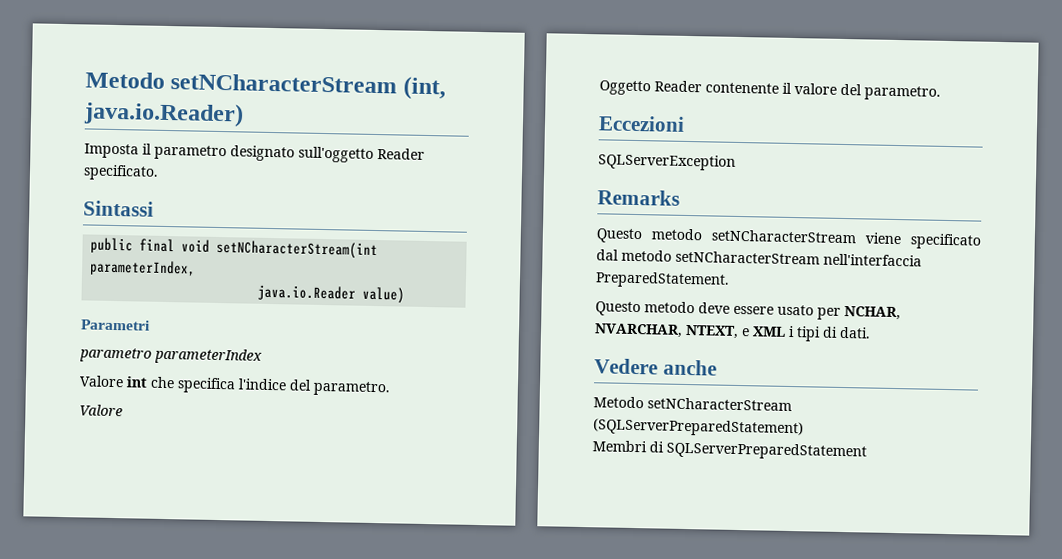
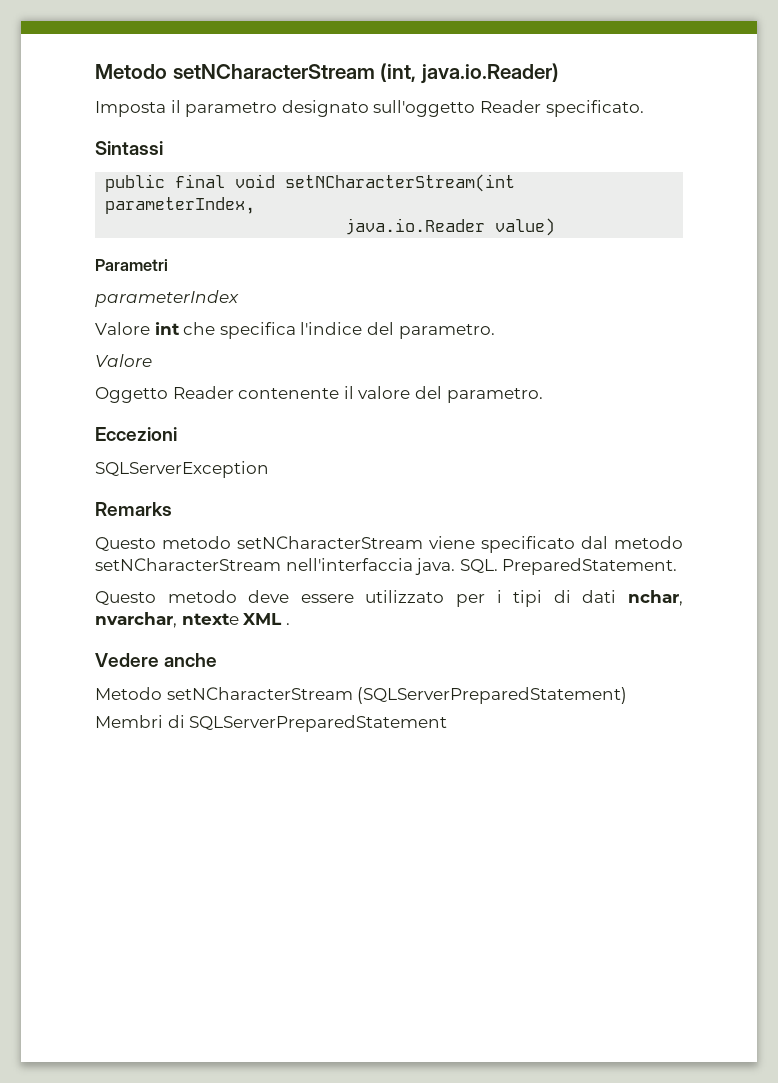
- parametro parameterIndex
+ parameterIndex
- Questo metodo setNCharacterStream viene specificato dal metodo setNCharacterStream nell'interfaccia PreparedStatement.
+ Questo metodo setNCharacterStream viene specificato dal metodo setNCharacterStream nell'interfaccia java. SQL. PreparedStatement.
- Questo metodo deve essere usato per NCHAR, NVARCHAR, NTEXT, e XML i tipi di dati.
+ Questo metodo deve essere utilizzato per i tipi di dati nchar, nvarchar, ntexte XML .

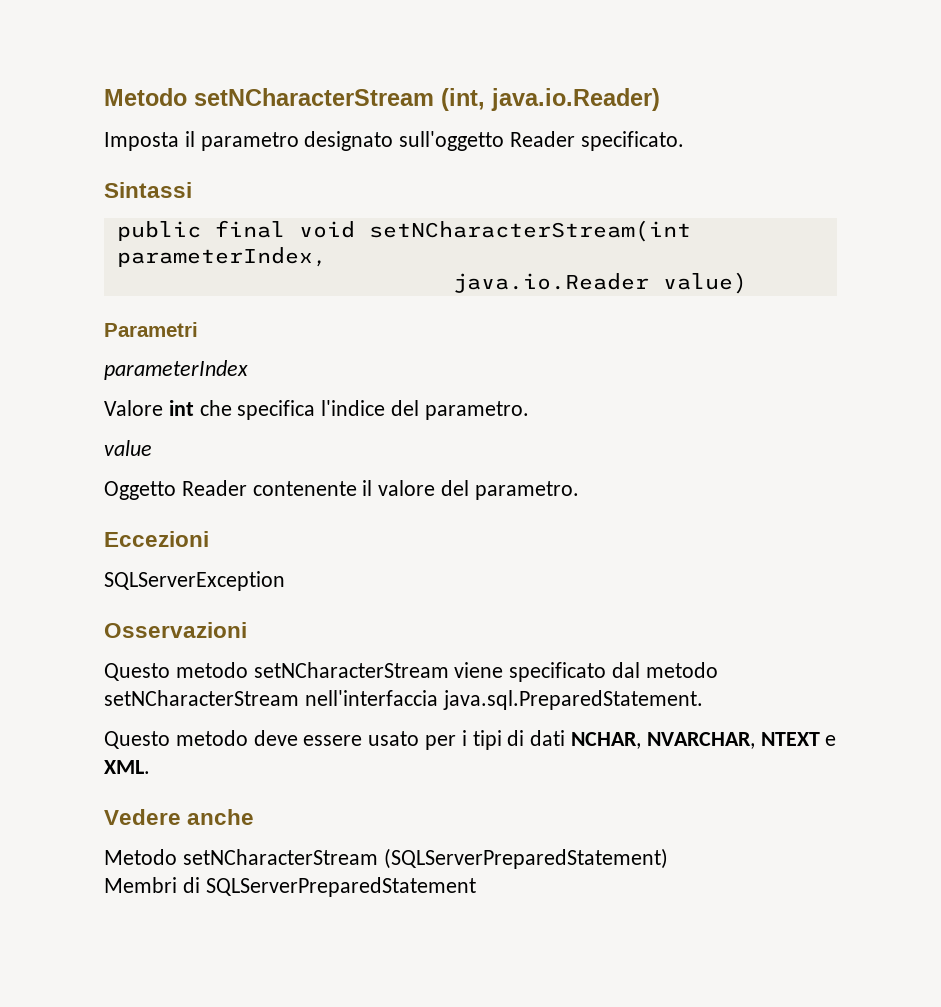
  Valore int che specifica l'indice del parametro.
- Valore
+ value
- Remarks
+ Osservazioni
- Questo metodo setNCharacterStream viene specificato dal metodo setNCharacterStream nell'interfaccia java. SQL. PreparedStatement.
+ Questo metodo setNCharacterStream viene specificato dal metodo setNCharacterStream nell'interfaccia java.sql.PreparedStatement.
- Questo metodo deve essere utilizzato per i tipi di dati nchar, nvarchar, ntexte XML .
+ Questo metodo deve essere usato per i tipi di dati NCHAR, NVARCHAR, NTEXT e XML.

